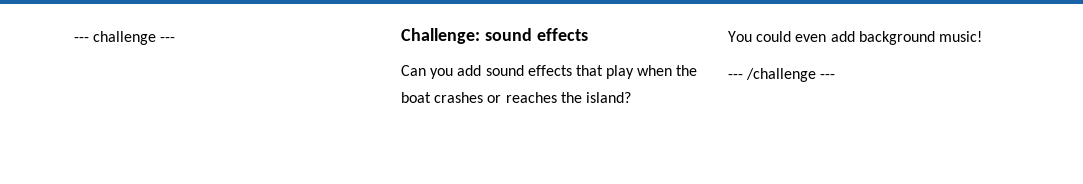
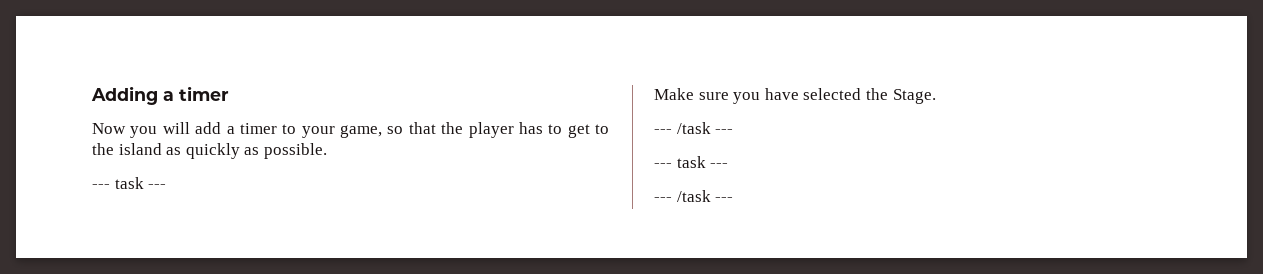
- --- challenge ---
- Challenge: sound effects
- Can you add sound effects that play when the boat crashes or reaches the island?
- You could even add background music!
- --- /challenge ---
+ Adding a timer
+ Now you will add a timer to your game, so that the player has to get to the island as quickly as possible.
+ --- task ---
+ Make sure you have selected the Stage.
+ --- /task ---
+ --- task ---
+ --- /task ---

